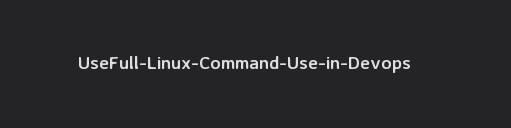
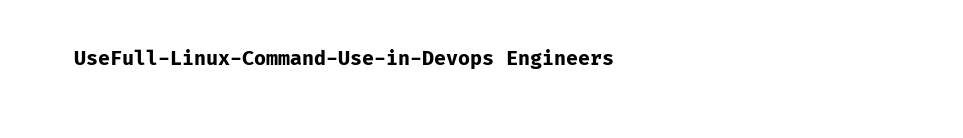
- UseFull-Linux-Command-Use-in-Devops
+ UseFull-Linux-Command-Use-in-Devops Engineers

